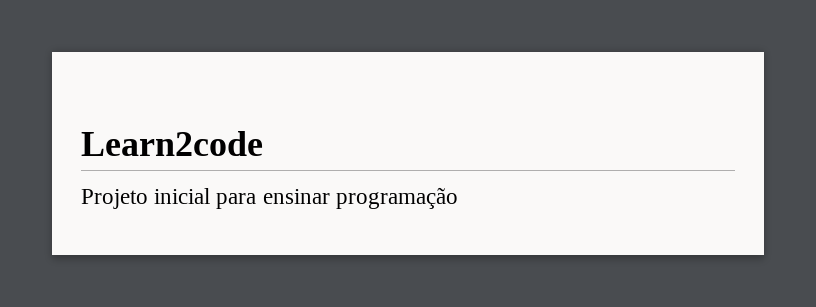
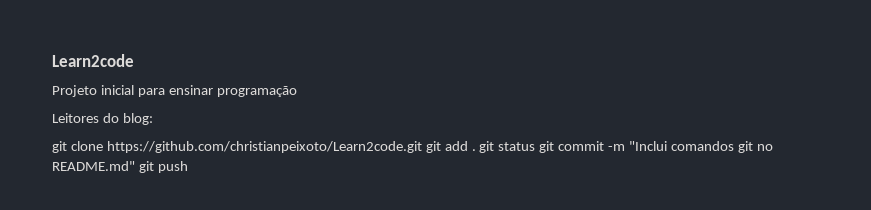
+ Leitores do blog:
+ git clone https://github.com/christianpeixoto/Learn2code.git git add . git status git commit -m "Inclui comandos git no README.md" git push

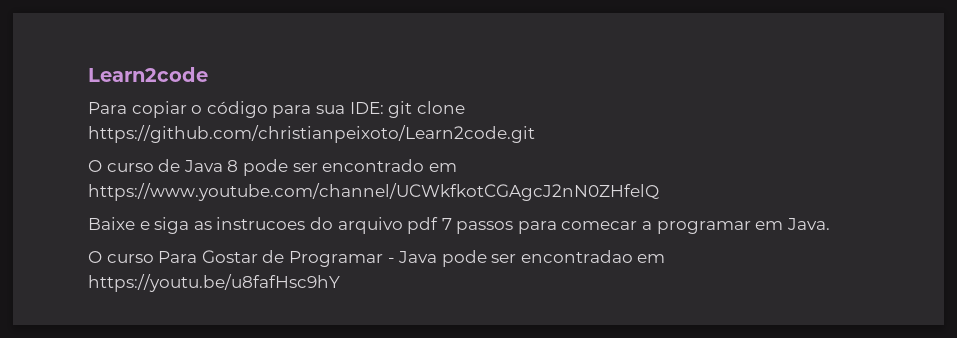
- Projeto inicial para ensinar programação
- Leitores do blog:
- git clone https://github.com/christianpeixoto/Learn2code.git git add . git status git commit -m "Inclui comandos git no README.md" git push
+ Para copiar o código para sua IDE: git clone https://github.com/christianpeixoto/Learn2code.git
+ O curso de Java 8 pode ser encontrado em https://www.youtube.com/channel/UCWkfkotCGAgcJ2nN0ZHfelQ
+ Baixe e siga as instrucoes do arquivo pdf 7 passos para comecar a programar em Java.
+ O curso Para Gostar de Programar - Java pode ser encontradao em https://youtu.be/u8fafHsc9hY

